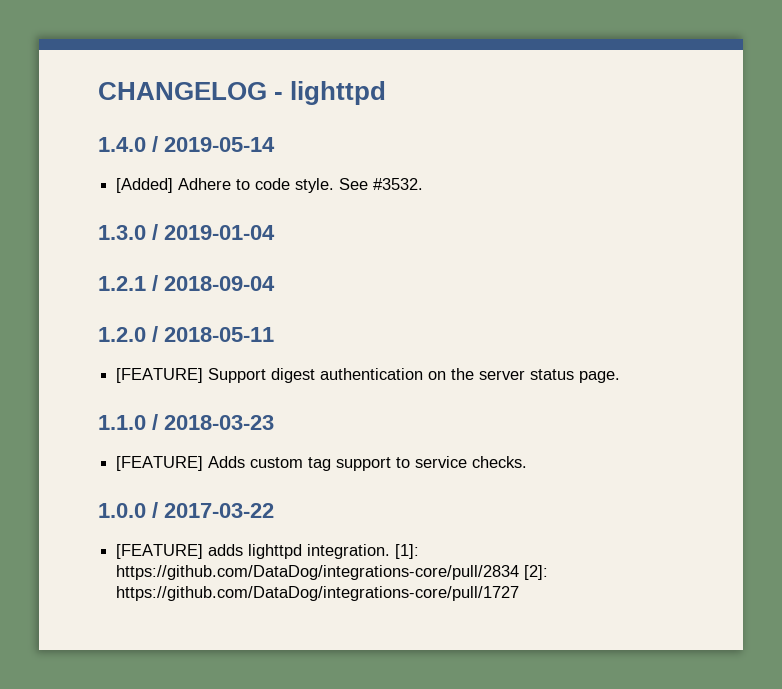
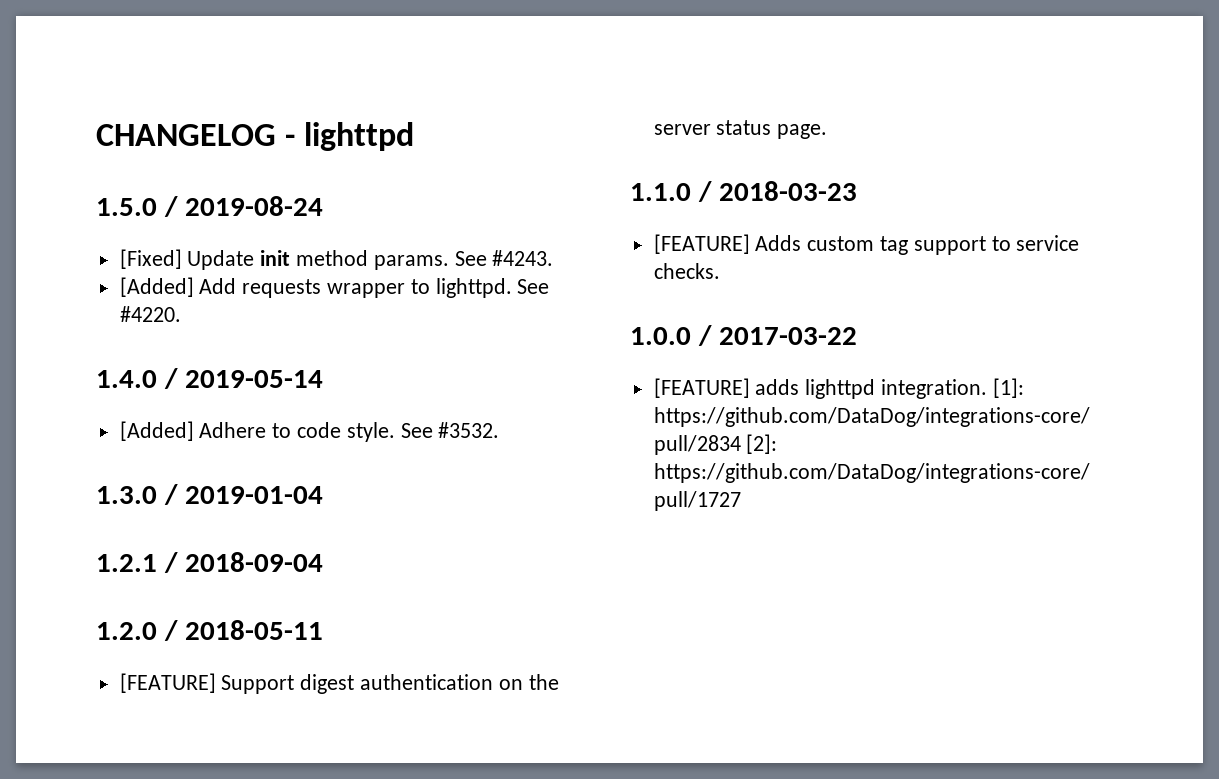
+ 1.5.0 / 2019-08-24
+ [Fixed] Update init method params. See #4243.
+ [Added] Add requests wrapper to lighttpd. See #4220.

